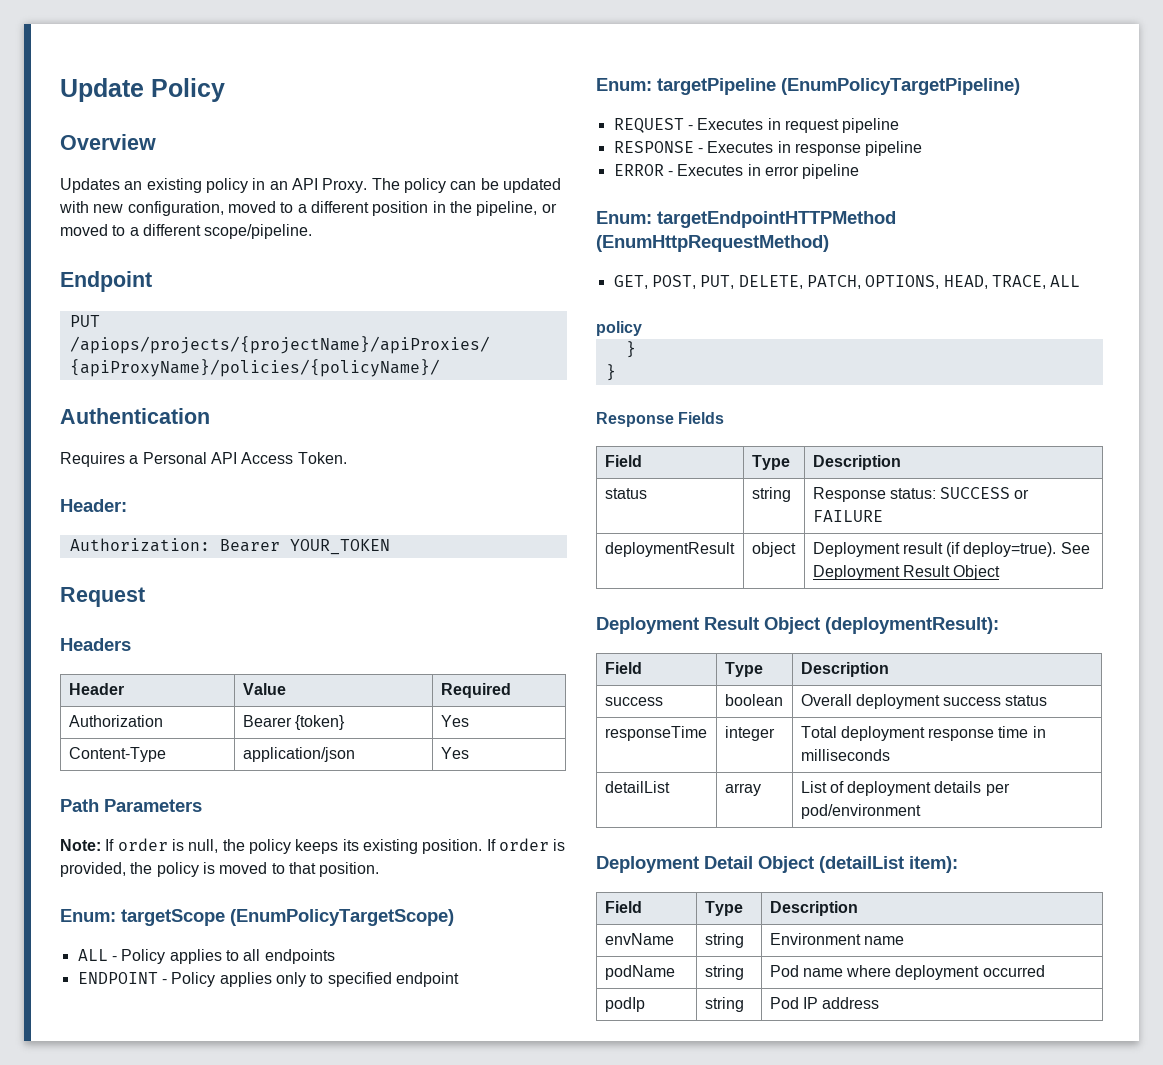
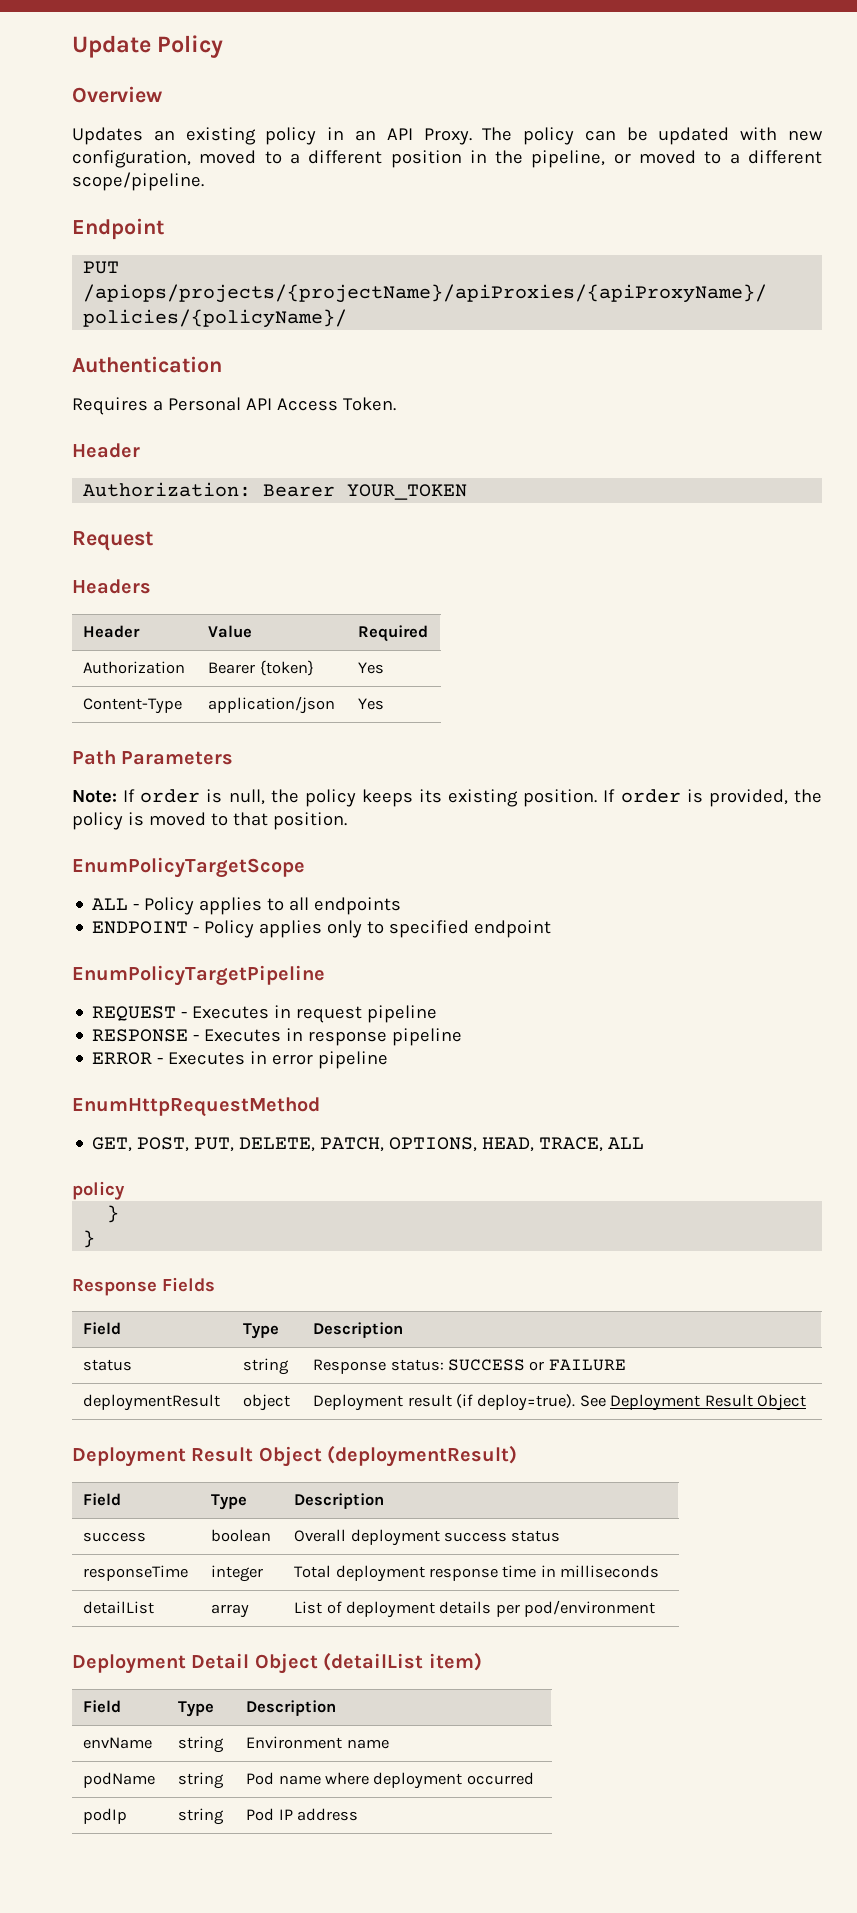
  Requires a Personal API Access Token.
- Header:
+ Header
- Enum: targetScope (EnumPolicyTargetScope)
+ EnumPolicyTargetScope
- Enum: targetPipeline (EnumPolicyTargetPipeline)
+ EnumPolicyTargetPipeline
- Enum: targetEndpointHTTPMethod (EnumHttpRequestMethod)
+ EnumHttpRequestMethod
- Deployment Result Object (deploymentResult):
+ Deployment Result Object (deploymentResult)
- Deployment Detail Object (detailList item):
+ Deployment Detail Object (detailList item)

